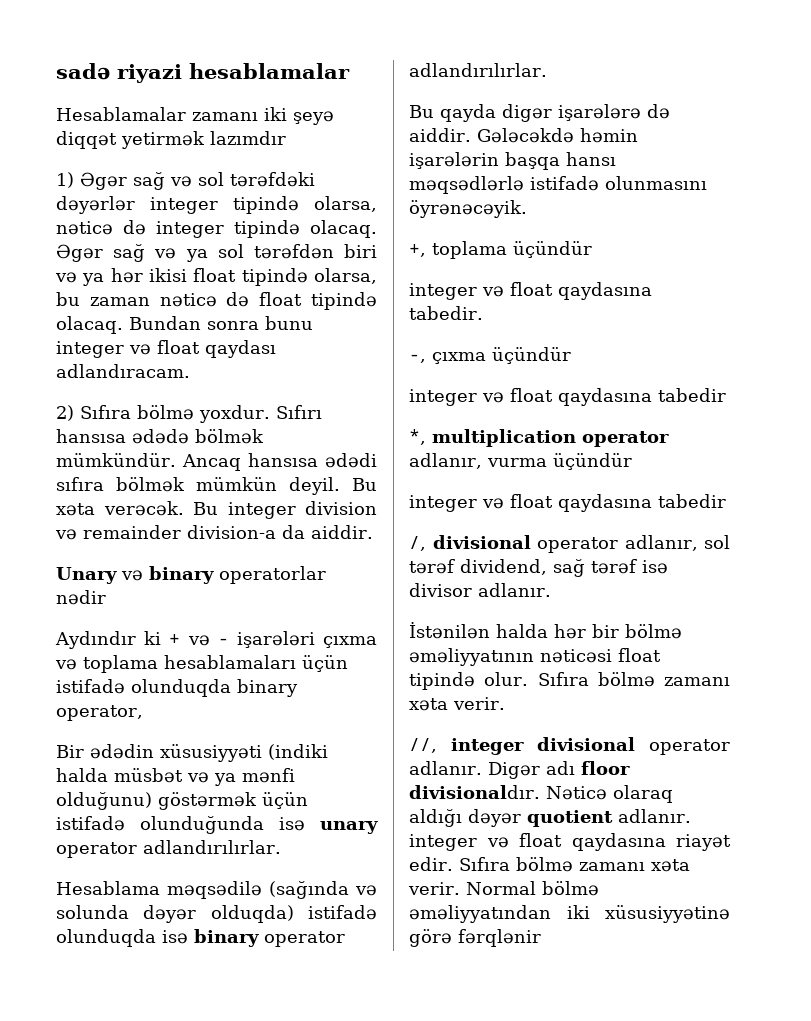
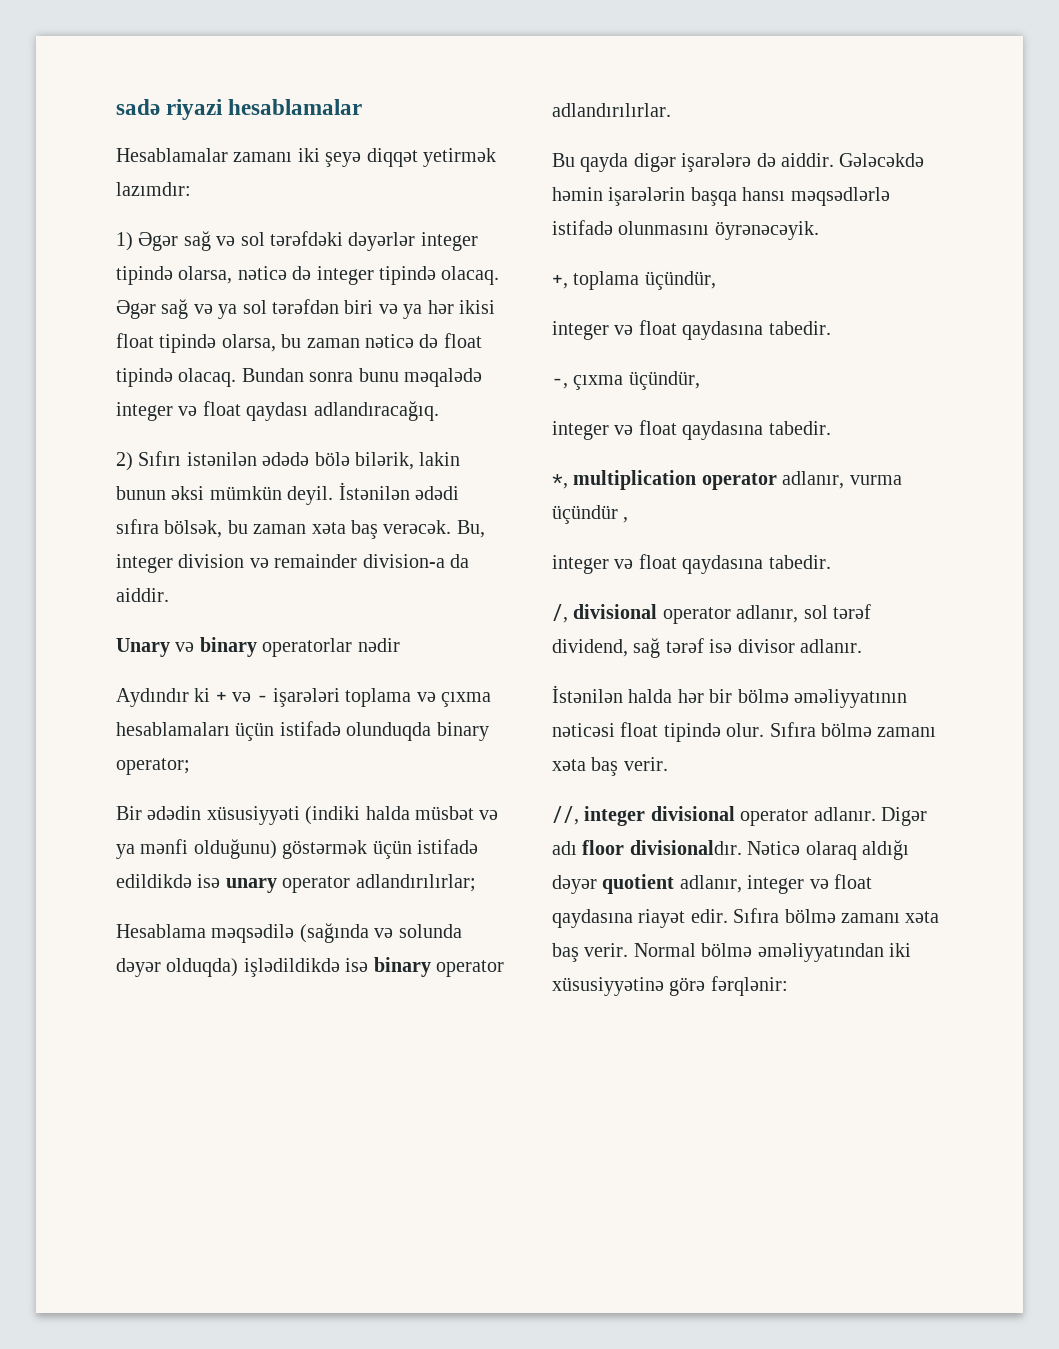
- Hesablamalar zamanı iki şeyə diqqət yetirmək lazımdır
+ Hesablamalar zamanı iki şeyə diqqət yetirmək lazımdır:
- Bundan sonra bunu integer və float qaydası adlandıracam.
+ Bundan sonra bunu məqalədə integer və float qaydası adlandıracağıq.
- 2) Sıfıra bölmə yoxdur. Sıfırı hansısa ədədə bölmək mümkündür. Ancaq hansısa ədədi sıfıra bölmək mümkün deyil. Bu xəta verəcək. Bu integer division və remainder division-a da aiddir.
+ 2) Sıfırı istənilən ədədə bölə bilərik, lakin bunun əksi mümkün deyil. İstənilən ədədi sıfıra bölsək, bu zaman xəta baş verəcək. Bu, integer division və remainder division-a da aiddir.
- Aydındır ki + və - işarələri çıxma və toplama hesablamaları üçün istifadə olunduqda binary operator,
+ Aydındır ki + və - işarələri toplama və çıxma hesablamaları üçün istifadə olunduqda binary operator;
- Bir ədədin xüsusiyyəti (indiki halda müsbət və ya mənfi olduğunu) göstərmək üçün istifadə olunduğunda isə unary operator adlandırılırlar.
+ Bir ədədin xüsusiyyəti (indiki halda müsbət və ya mənfi olduğunu) göstərmək üçün istifadə edildikdə isə unary operator adlandırılırlar;
- Hesablama məqsədilə (sağında və solunda dəyər olduqda) istifadə olunduqda isə binary operator adlandırılırlar.
+ Hesablama məqsədilə (sağında və solunda dəyər olduqda) işlədildikdə isə binary operator adlandırılırlar.
- +, toplama üçündür
+ +, toplama üçündür,
- -, çıxma üçündür
- integer və float qaydasına tabedir
+ -, çıxma üçündür,
+ integer və float qaydasına tabedir.
- *, multiplication operator adlanır, vurma üçündür
- integer və float qaydasına tabedir
+ *, multiplication operator adlanır, vurma üçündür ,
+ integer və float qaydasına tabedir.
- İstənilən halda hər bir bölmə əməliyyatının nəticəsi float tipində olur. Sıfıra bölmə zamanı xəta verir.
+ İstənilən halda hər bir bölmə əməliyyatının nəticəsi float tipində olur. Sıfıra bölmə zamanı xəta baş verir.
- Nəticə olaraq aldığı dəyər quotient adlanır. integer və float qaydasına riayət edir. Sıfıra bölmə zamanı xəta verir.
+ Nəticə olaraq aldığı dəyər quotient adlanır, integer və float qaydasına riayət edir. Sıfıra bölmə zamanı xəta baş verir.
- Normal bölmə əməliyyatından iki xüsusiyyətinə görə fərqlənir
+ Normal bölmə əməliyyatından iki xüsusiyyətinə görə fərqlənir:

